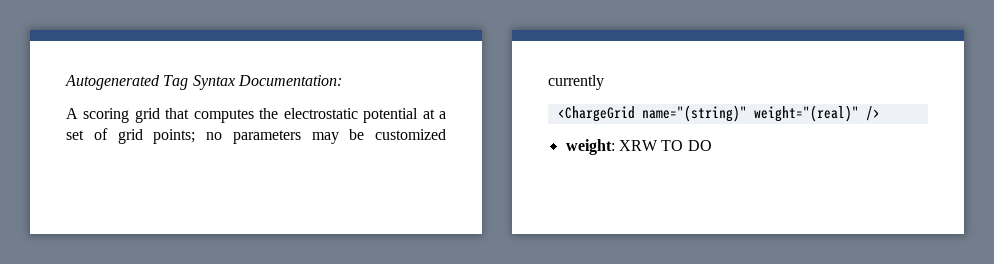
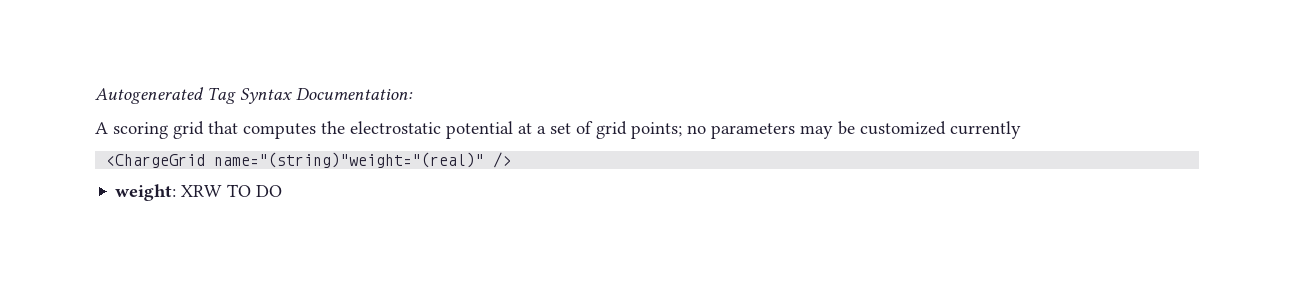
- <ChargeGrid name="(string)" weight="(real)" />
+ <ChargeGrid name="(string)"weight="(real)" />

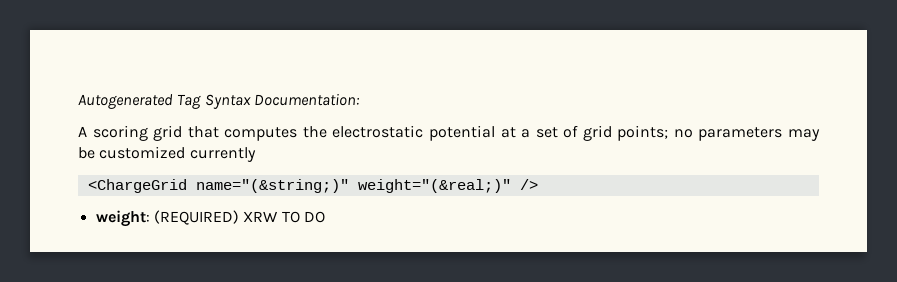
- <ChargeGrid name="(string)"weight="(real)" />
+ <ChargeGrid name="(&string;)" weight="(&real;)" />
- weight: XRW TO DO
+ weight: (REQUIRED) XRW TO DO

